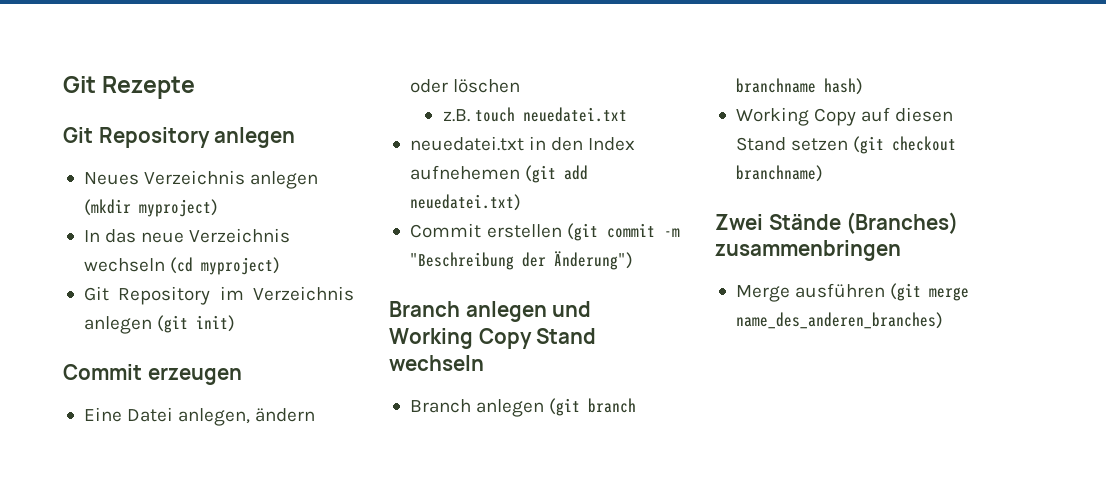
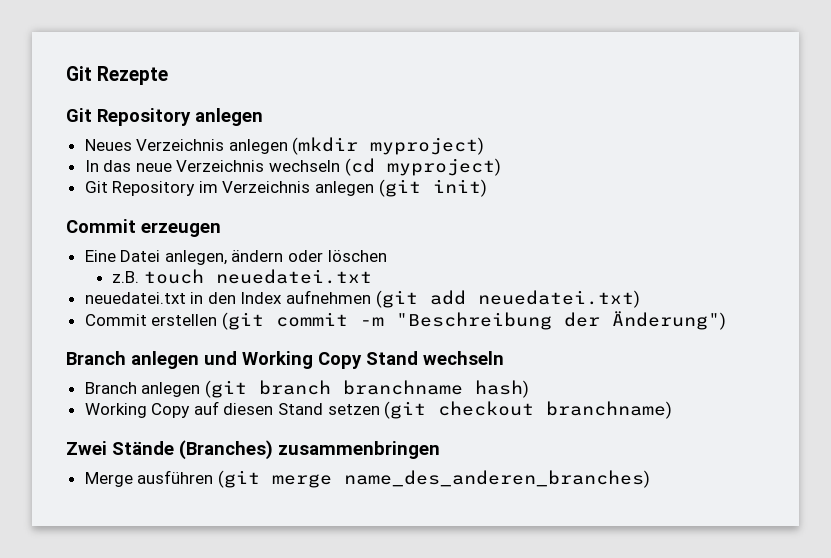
- neuedatei.txt in den Index aufnehemen (git add neuedatei.txt)
+ neuedatei.txt in den Index aufnehmen (git add neuedatei.txt)

